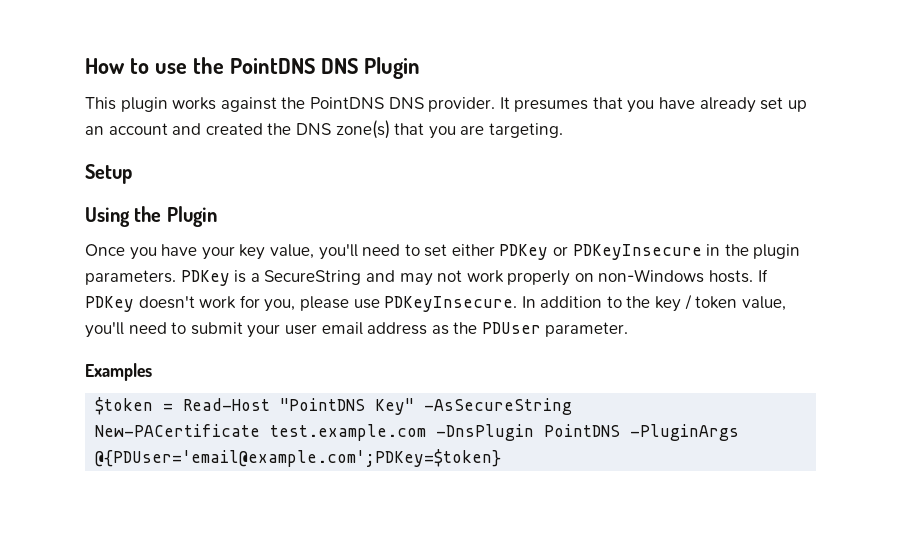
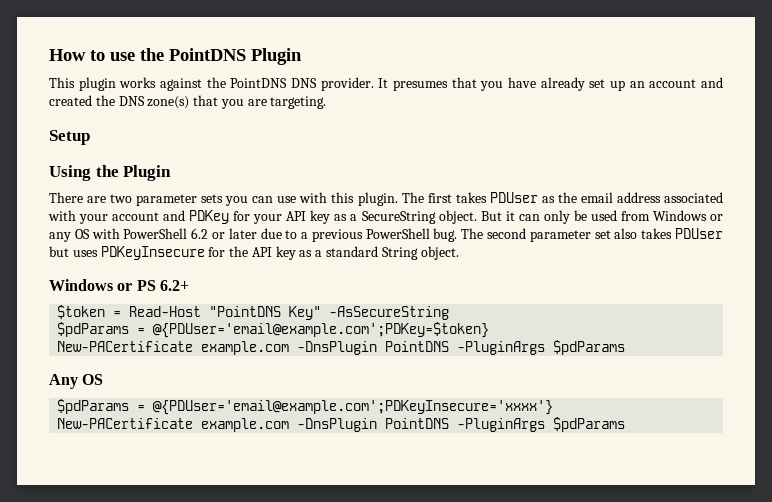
- How to use the PointDNS DNS Plugin
+ How to use the PointDNS Plugin
- Once you have your key value, you'll need to set either PDKey or PDKeyInsecure in the plugin parameters. PDKey is a SecureString and may not work properly on non-Windows hosts. If PDKey doesn't work for you, please use PDKeyInsecure. In addition to the key / token value, you'll need to submit your user email address as the PDUser parameter.
- Examples
+ There are two parameter sets you can use with this plugin. The first takes PDUser as the email address associated with your account and PDKey for your API key as a SecureString object. But it can only be used from Windows or any OS with PowerShell 6.2 or later due to a previous PowerShell bug. The second parameter set also takes PDUser but uses PDKeyInsecure for the API key as a standard String object.
+ Windows or PS 6.2+
- New-PACertificate test.example.com -DnsPlugin PointDNS -PluginArgs @{PDUser='email@example.com';PDKey=$token}
+ $pdParams = @{PDUser='email@example.com';PDKey=$token}
+ New-PACertificate example.com -DnsPlugin PointDNS -PluginArgs $pdParams
+ Any OS
+ $pdParams = @{PDUser='email@example.com';PDKeyInsecure='xxxx'}
+ New-PACertificate example.com -DnsPlugin PointDNS -PluginArgs $pdParams

